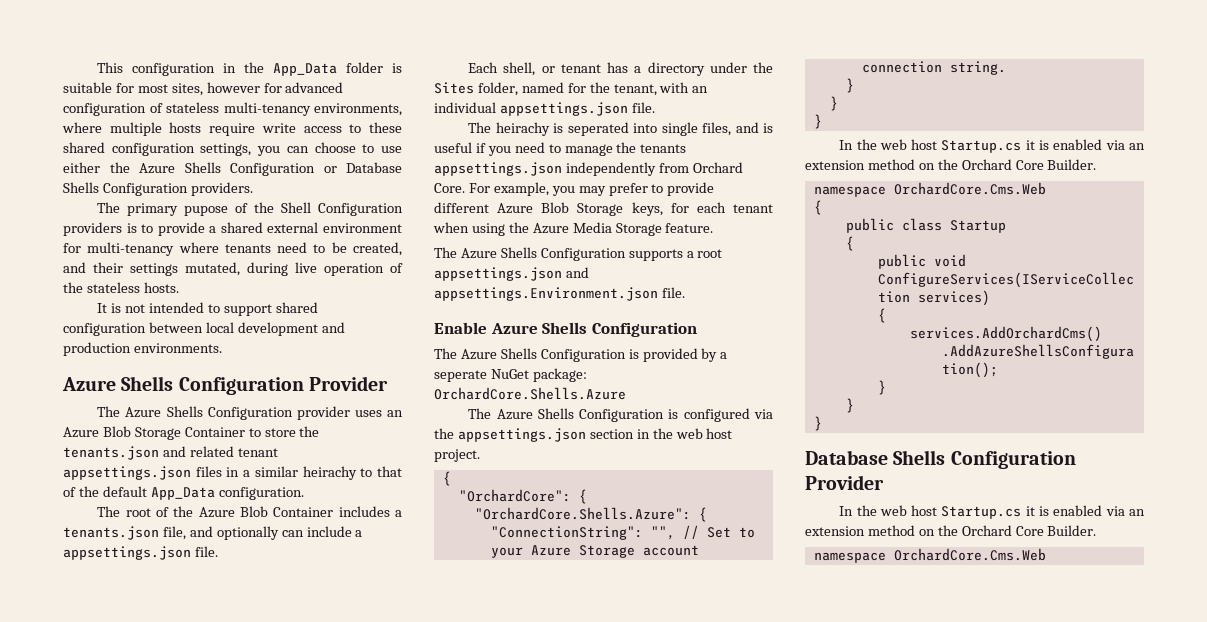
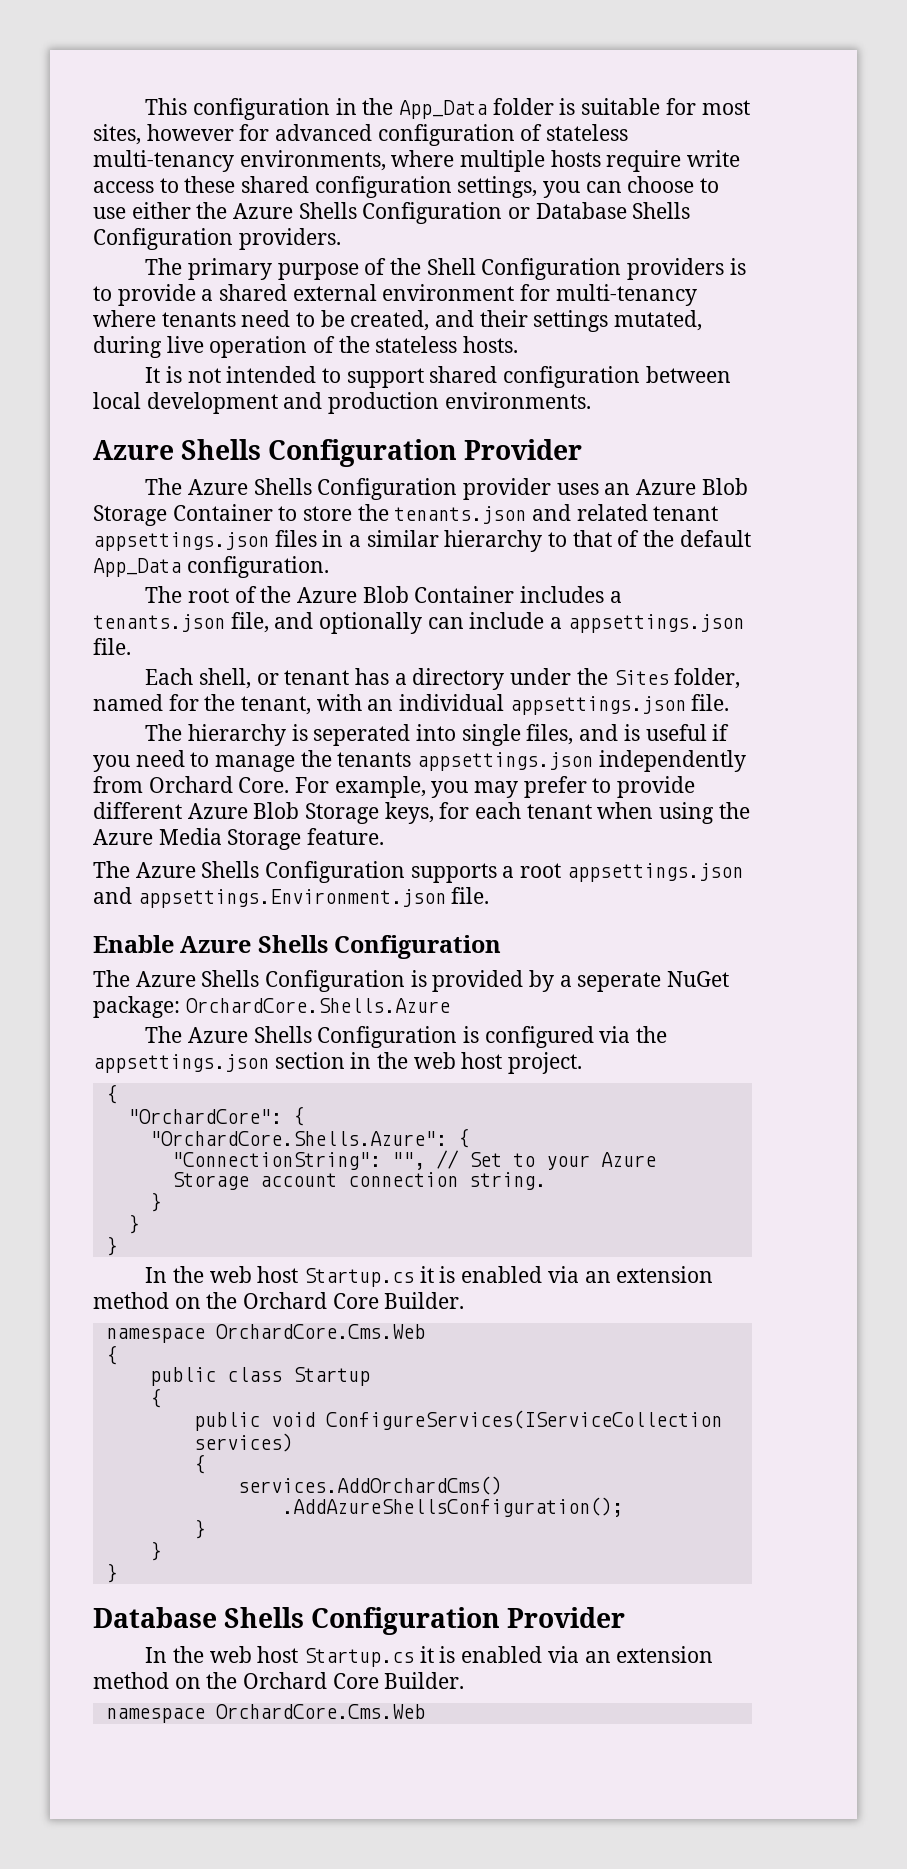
- The primary pupose of the Shell Configuration providers is to provide a shared external environment for multi-tenancy where tenants need to be created, and their settings mutated, during live operation of the stateless hosts.
+ The primary purpose of the Shell Configuration providers is to provide a shared external environment for multi-tenancy where tenants need to be created, and their settings mutated, during live operation of the stateless hosts.
- The Azure Shells Configuration provider uses an Azure Blob Storage Container to store the tenants.json and related tenant appsettings.json files in a similar heirachy to that of the default App_Data configuration.
+ The Azure Shells Configuration provider uses an Azure Blob Storage Container to store the tenants.json and related tenant appsettings.json files in a similar hierarchy to that of the default App_Data configuration.
- The heirachy is seperated into single files, and is useful if you need to manage the tenants appsettings.json independently from Orchard Core.
+ The hierarchy is seperated into single files, and is useful if you need to manage the tenants appsettings.json independently from Orchard Core.

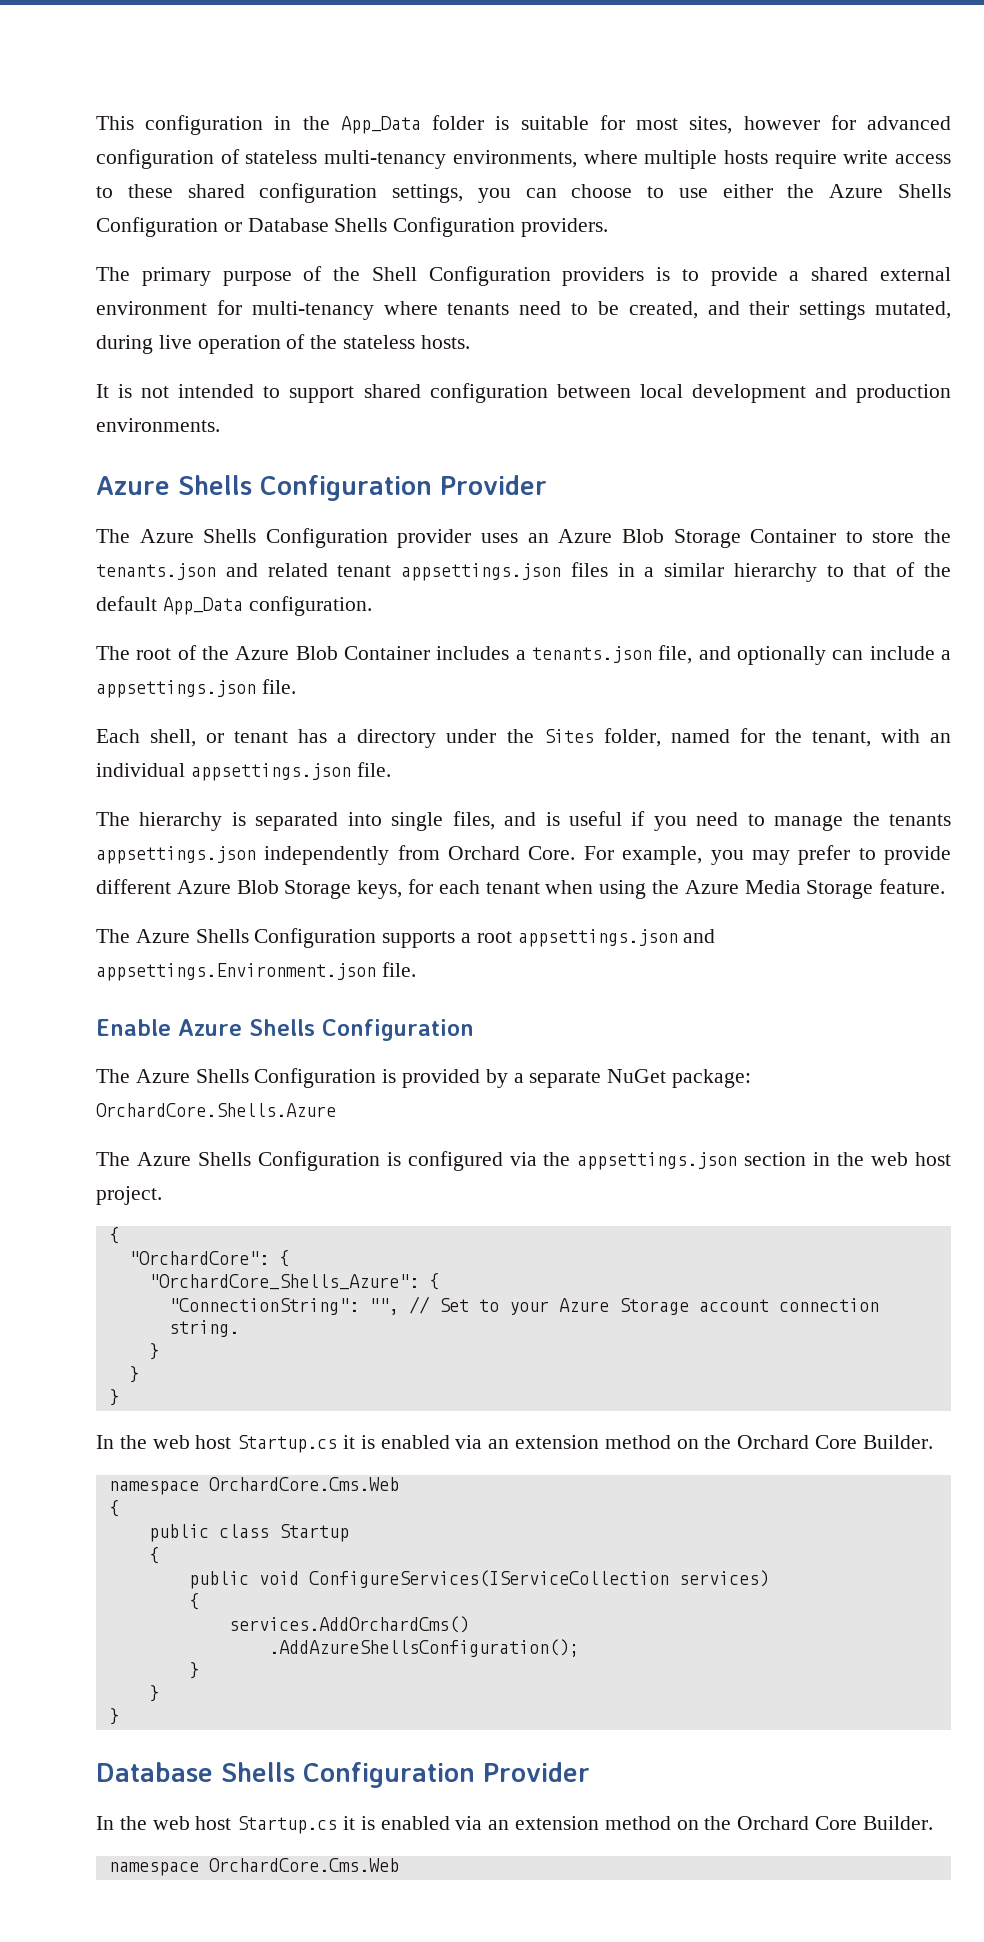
- The hierarchy is seperated into single files, and is useful if you need to manage the tenants appsettings.json independently from Orchard Core.
+ The hierarchy is separated into single files, and is useful if you need to manage the tenants appsettings.json independently from Orchard Core.
- The Azure Shells Configuration is provided by a seperate NuGet package: OrchardCore.Shells.Azure
+ The Azure Shells Configuration is provided by a separate NuGet package: OrchardCore.Shells.Azure
- "OrchardCore.Shells.Azure": {
+ "OrchardCore_Shells_Azure": {

